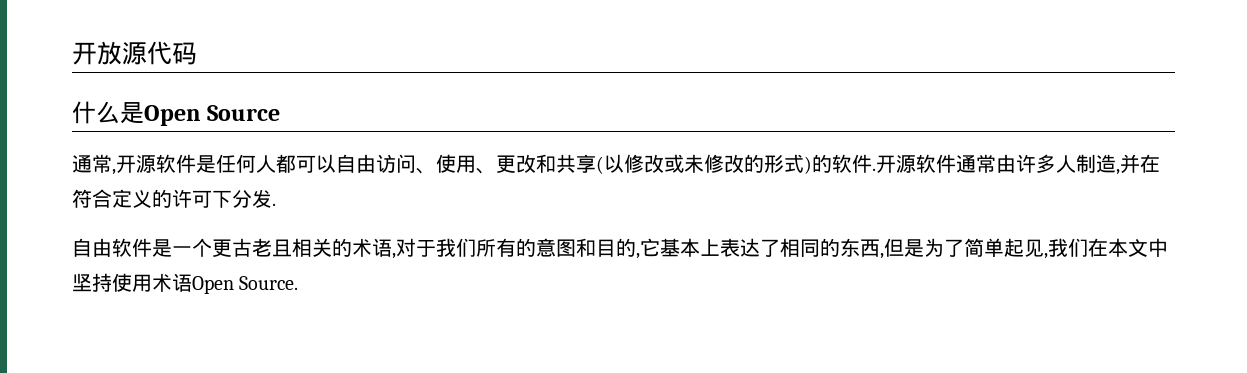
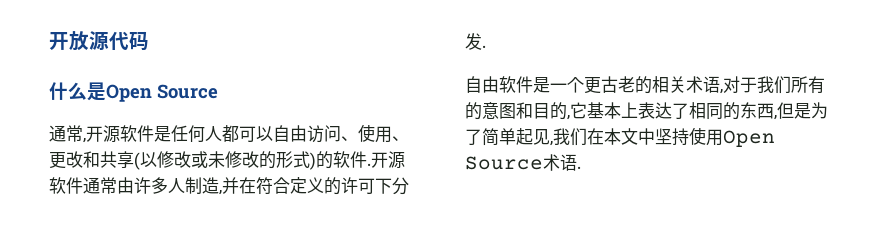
- 自由软件是一个更古老且相关的术语,对于我们所有的意图和目的,它基本上表达了相同的东西,但是为了简单起见,我们在本文中坚持使用术语Open Source.
+ 自由软件是一个更古老的相关术语,对于我们所有的意图和目的,它基本上表达了相同的东西,但是为了简单起见,我们在本文中坚持使用Open Source术语.

